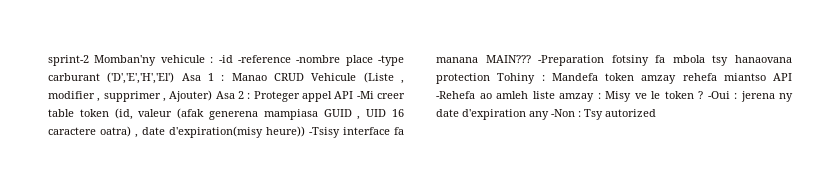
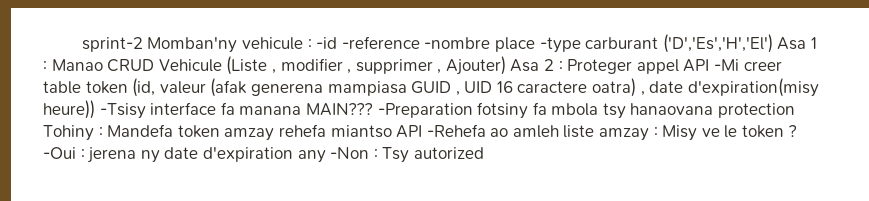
- sprint-2 Momban'ny vehicule : -id -reference -nombre place -type carburant ('D','E','H','El') Asa 1 : Manao CRUD Vehicule (Liste , modifier , supprimer , Ajouter) Asa 2 : Proteger appel API -Mi creer table token (id, valeur (afak generena mampiasa GUID , UID 16 caractere oatra) , date d'expiration(misy heure)) -Tsisy interface fa manana MAIN???
+ sprint-2 Momban'ny vehicule : -id -reference -nombre place -type carburant ('D','Es','H','El') Asa 1 : Manao CRUD Vehicule (Liste , modifier , supprimer , Ajouter) Asa 2 : Proteger appel API -Mi creer table token (id, valeur (afak generena mampiasa GUID , UID 16 caractere oatra) , date d'expiration(misy heure)) -Tsisy interface fa manana MAIN???

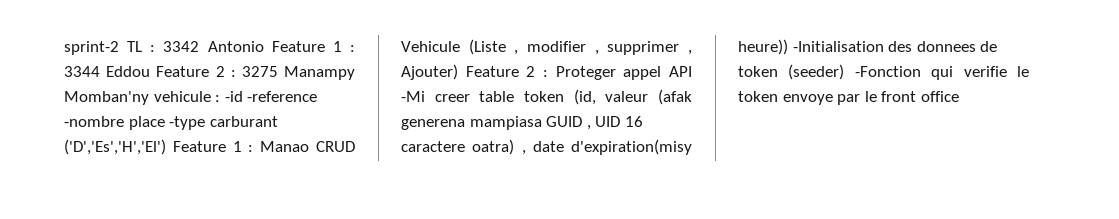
- sprint-2 Momban'ny vehicule : -id -reference -nombre place -type carburant ('D','Es','H','El') Asa 1 : Manao CRUD Vehicule (Liste , modifier , supprimer , Ajouter) Asa 2 : Proteger appel API -Mi creer table token (id, valeur (afak generena mampiasa GUID , UID 16 caractere oatra) , date d'expiration(misy heure)) -Tsisy interface fa manana MAIN??? -Preparation fotsiny fa mbola tsy hanaovana protection Tohiny : Mandefa token amzay rehefa miantso API -Rehefa ao amleh liste amzay : Misy ve le token ? -Oui : jerena ny date d'expiration any -Non : Tsy autorized
+ sprint-2 TL : 3342 Antonio Feature 1 : 3344 Eddou Feature 2 : 3275 Manampy Momban'ny vehicule : -id -reference -nombre place -type carburant ('D','Es','H','El') Feature 1 : Manao CRUD Vehicule (Liste , modifier , supprimer , Ajouter) Feature 2 : Proteger appel API -Mi creer table token (id, valeur (afak generena mampiasa GUID , UID 16 caractere oatra) , date d'expiration(misy heure)) -Initialisation des donnees de token (seeder) -Fonction qui verifie le token envoye par le front office

